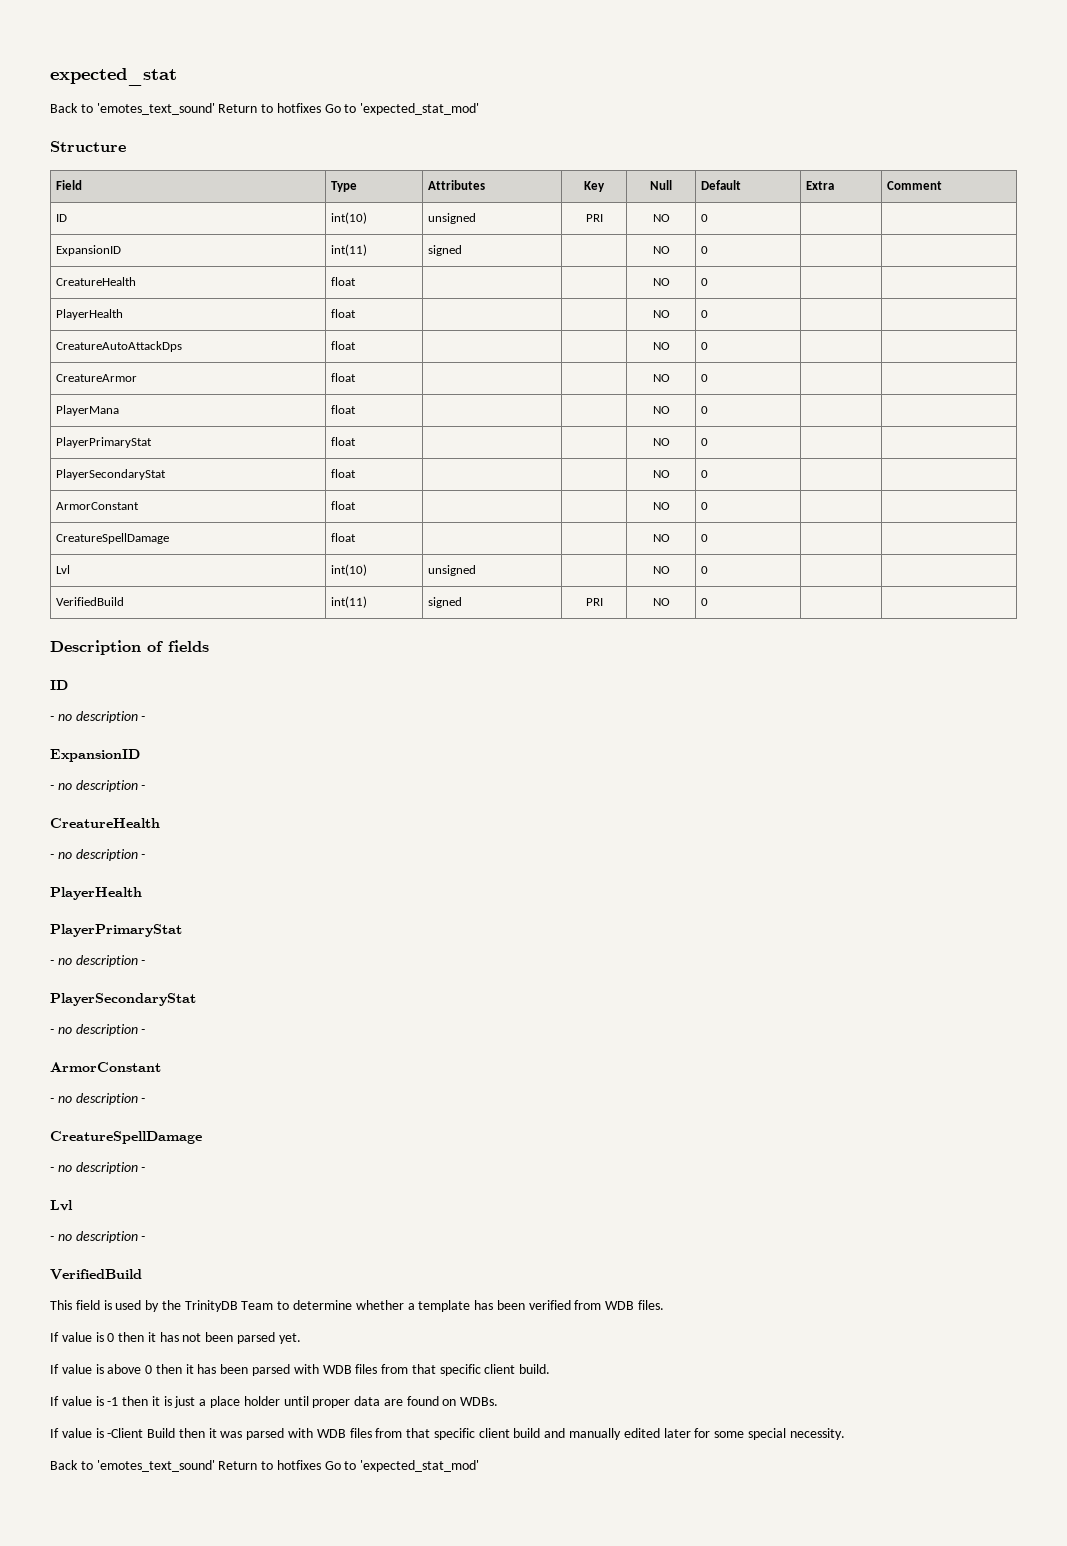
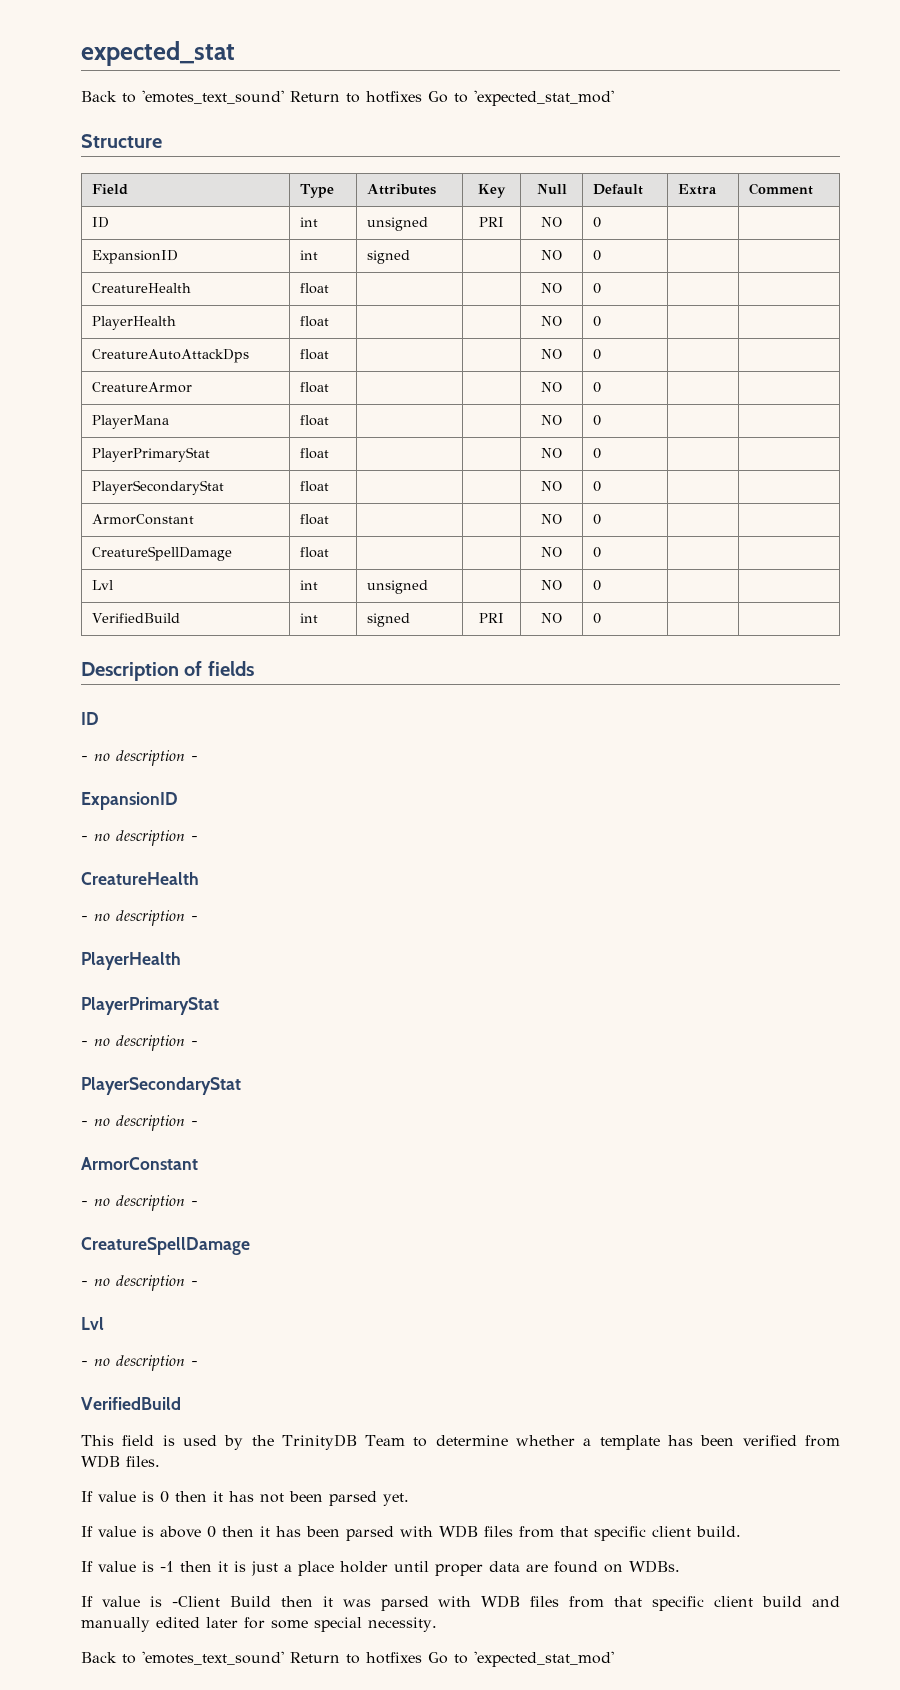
- ID | int(10) | unsigned | PRI | NO | 0 | |
+ ID | int | unsigned | PRI | NO | 0 | |
- ExpansionID | int(11) | signed | | NO | 0 | |
+ ExpansionID | int | signed | | NO | 0 | |
- Lvl | int(10) | unsigned | | NO | 0 | |
+ Lvl | int | unsigned | | NO | 0 | |
- VerifiedBuild | int(11) | signed | PRI | NO | 0 | |
+ VerifiedBuild | int | signed | PRI | NO | 0 | |

